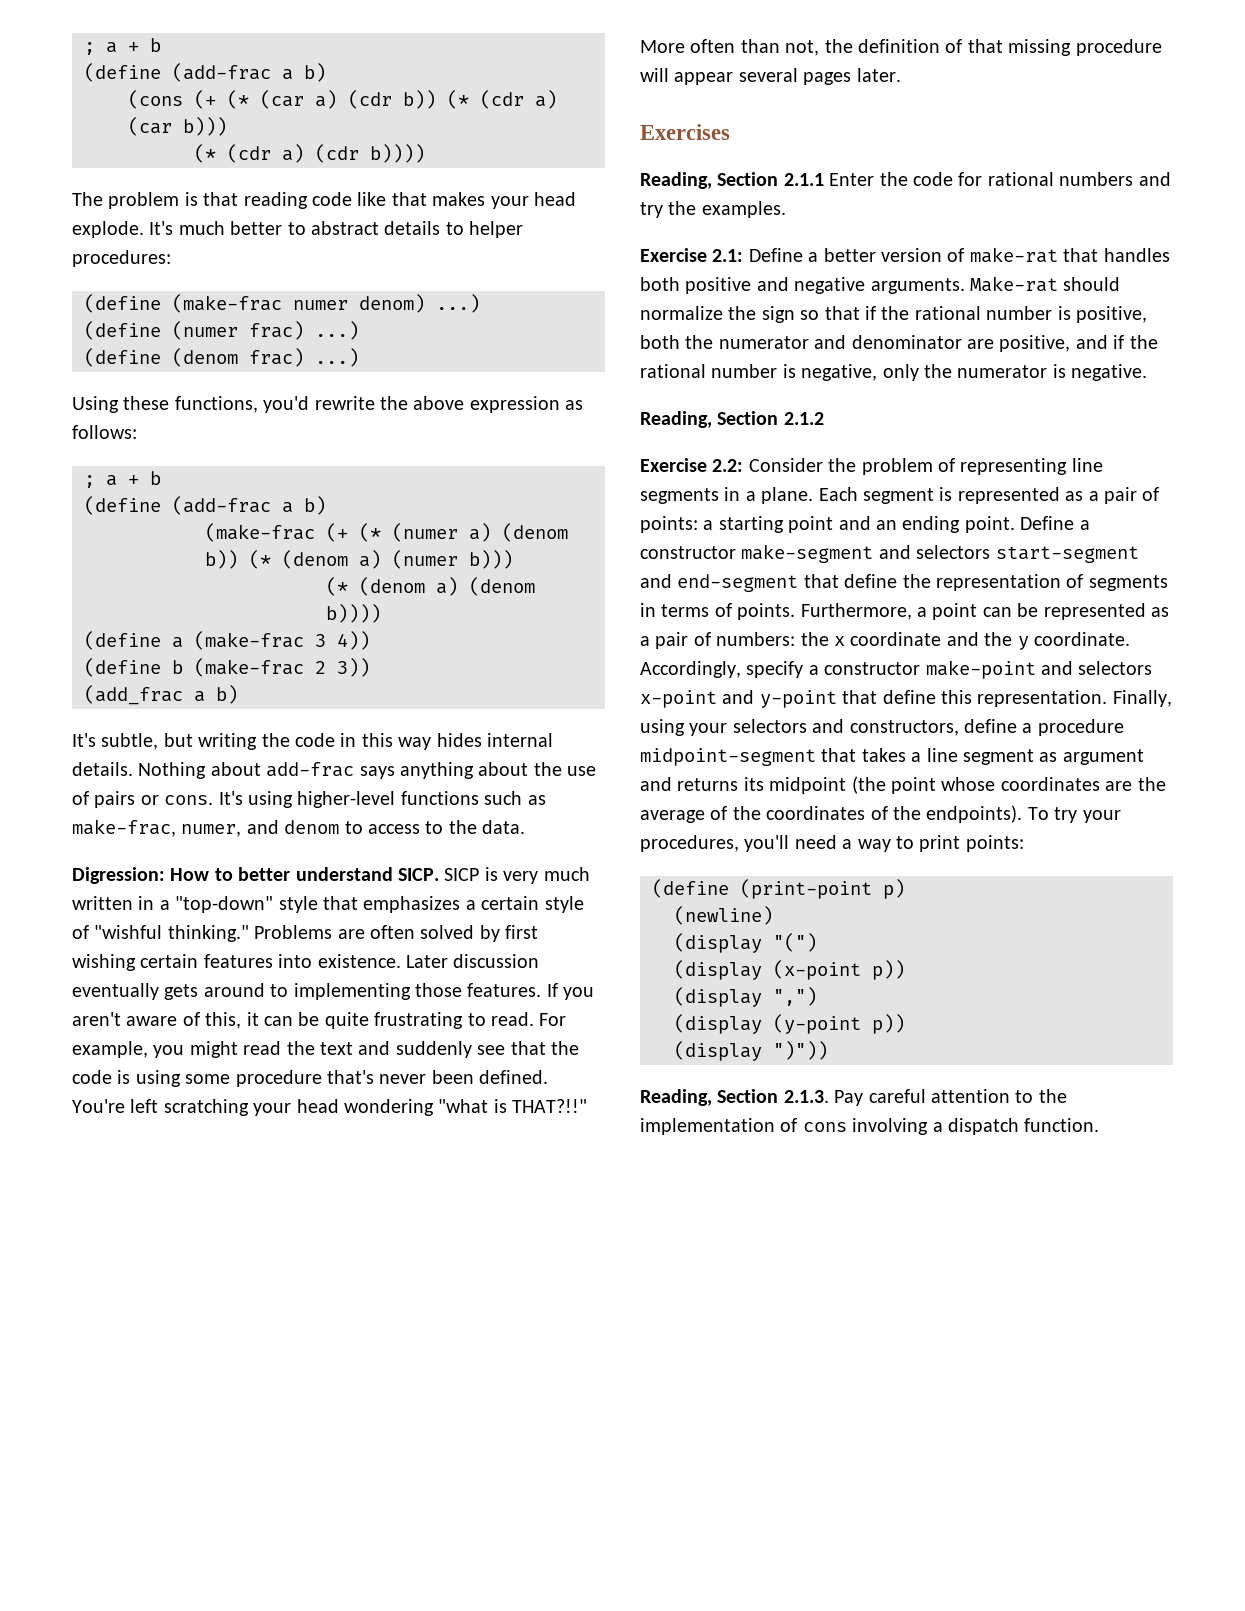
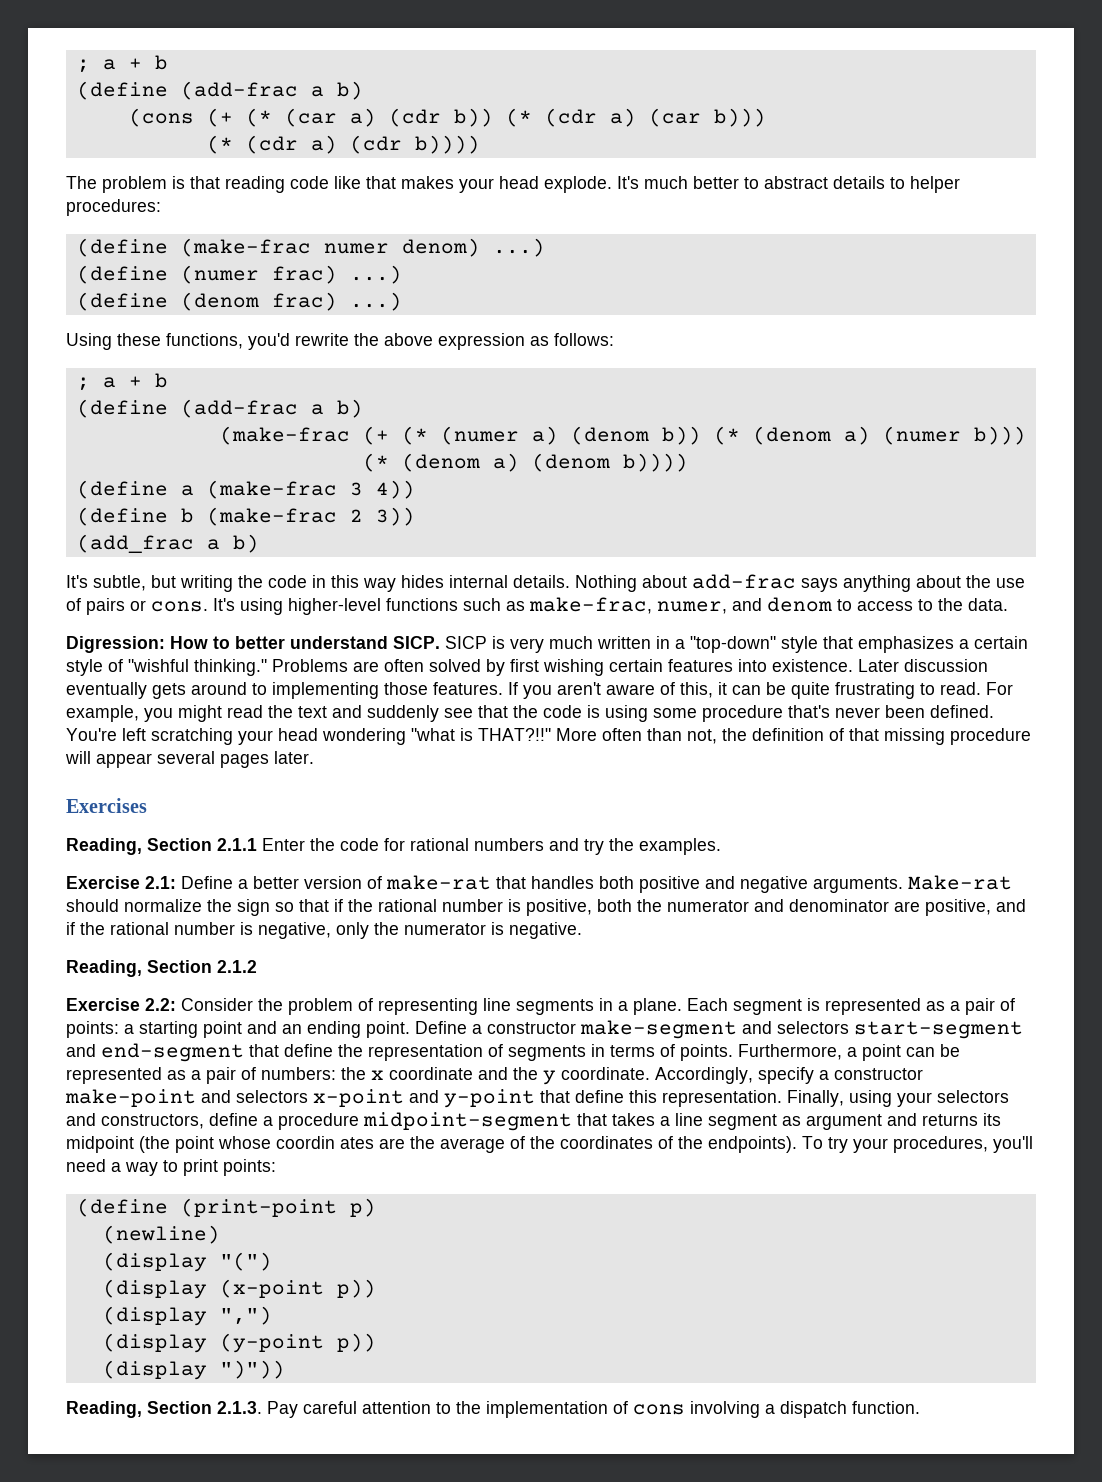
- Finally, using your selectors and constructors, define a procedure midpoint-segment that takes a line segment as argument and returns its midpoint (the point whose coordinates are the average of the coordinates of the endpoints).
+ Finally, using your selectors and constructors, define a procedure midpoint-segment that takes a line segment as argument and returns its midpoint (the point whose coordin ates are the average of the coordinates of the endpoints).

